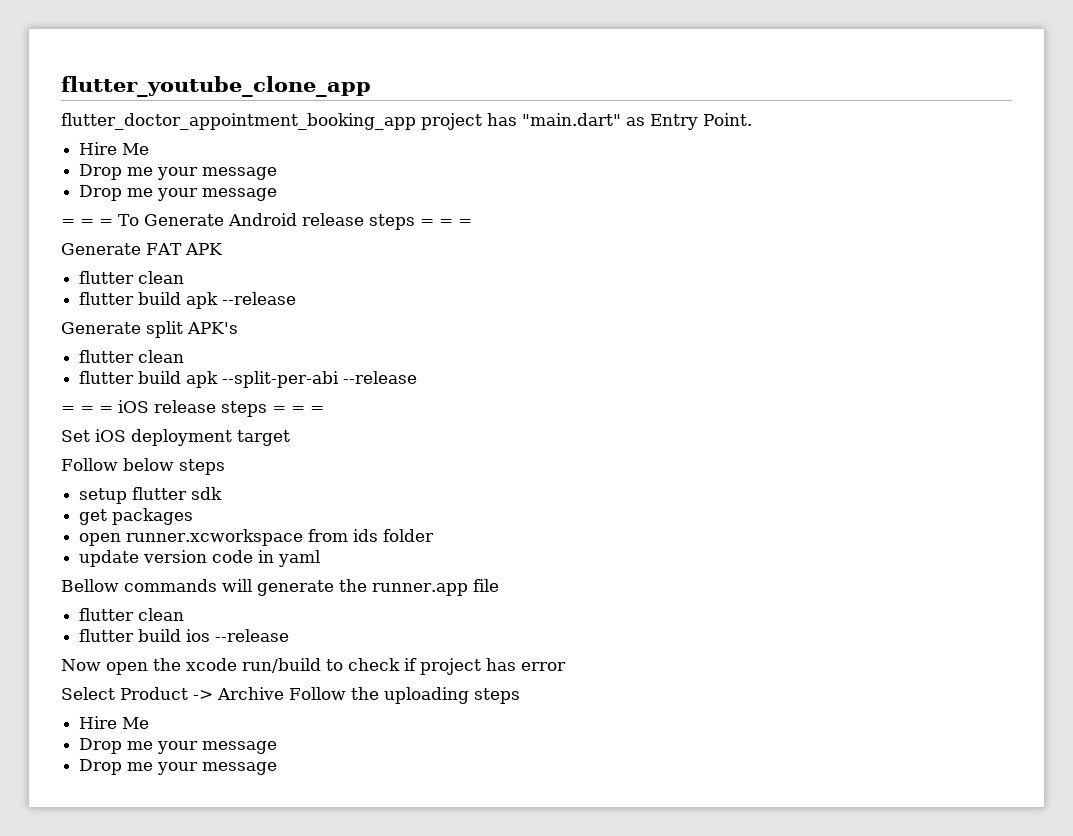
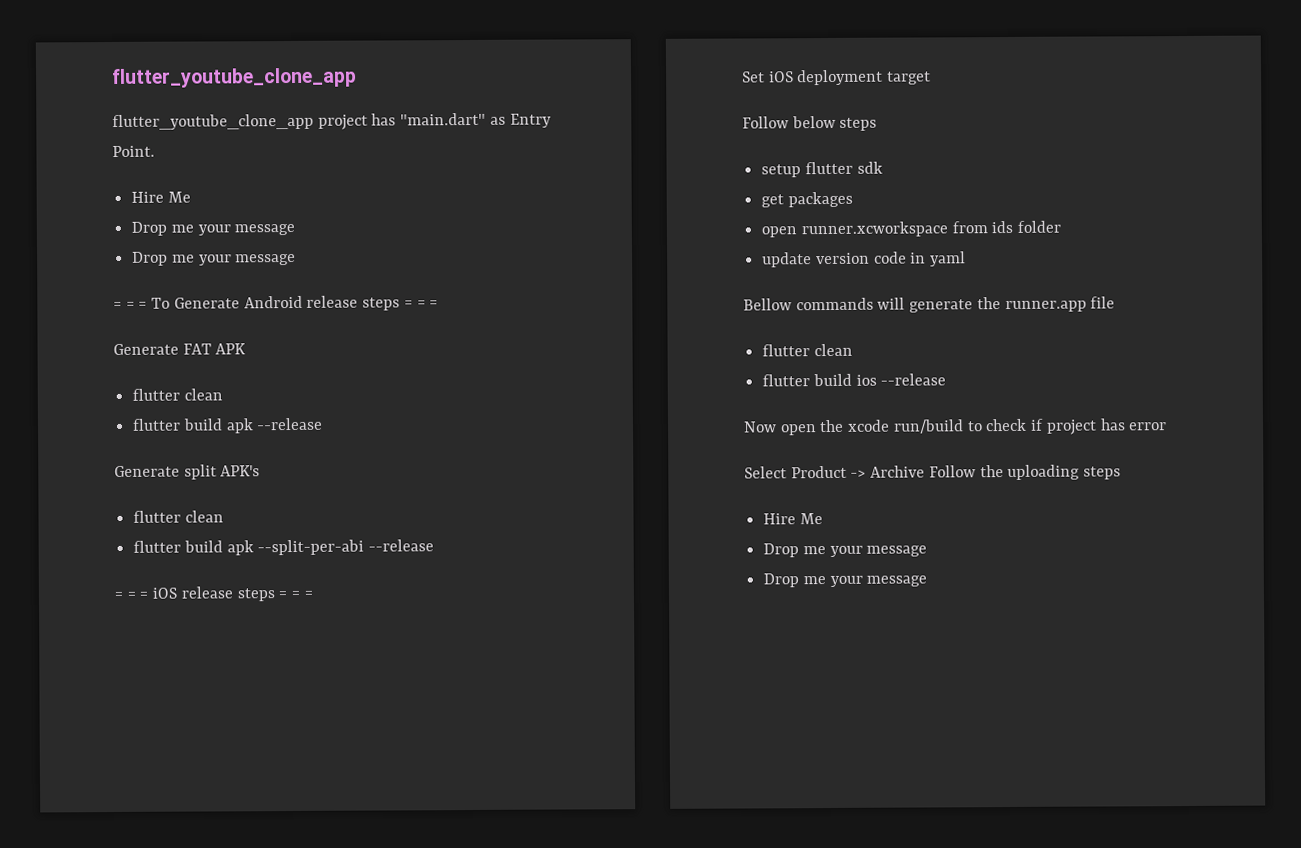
- flutter_doctor_appointment_booking_app project has "main.dart" as Entry Point.
+ flutter_youtube_clone_app project has "main.dart" as Entry Point.

